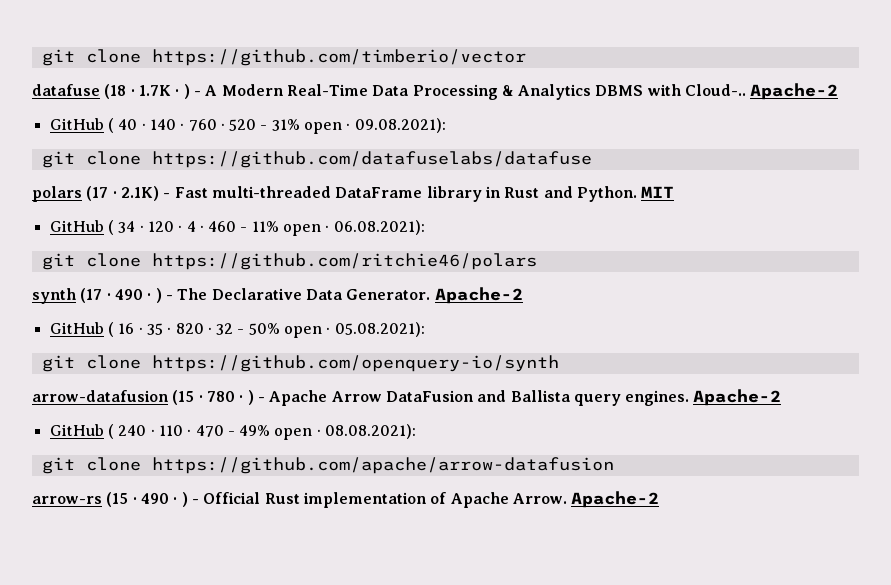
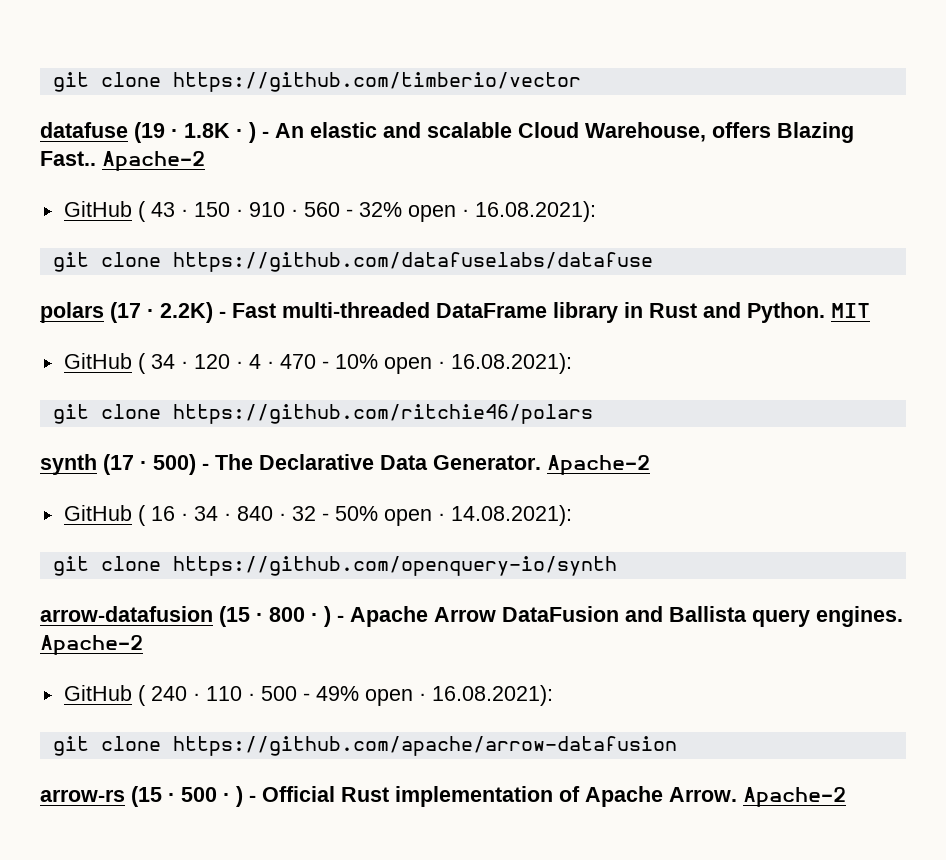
- datafuse (18 · 1.7K · ) - A Modern Real-Time Data Processing & Analytics DBMS with Cloud-.. Apache-2
- GitHub ( 40 · 140 · 760 · 520 - 31% open · 09.08.2021):
+ datafuse (19 · 1.8K · ) - An elastic and scalable Cloud Warehouse, offers Blazing Fast.. Apache-2
+ GitHub ( 43 · 150 · 910 · 560 - 32% open · 16.08.2021):
- polars (17 · 2.1K) - Fast multi-threaded DataFrame library in Rust and Python.
+ polars (17 · 2.2K) - Fast multi-threaded DataFrame library in Rust and Python.
- GitHub ( 34 · 120 · 4 · 460 - 11% open · 06.08.2021):
+ GitHub ( 34 · 120 · 4 · 470 - 10% open · 16.08.2021):
- synth (17 · 490 · ) - The Declarative Data Generator.
+ synth (17 · 500) - The Declarative Data Generator.
- GitHub ( 16 · 35 · 820 · 32 - 50% open · 05.08.2021):
+ GitHub ( 16 · 34 · 840 · 32 - 50% open · 14.08.2021):
- arrow-datafusion (15 · 780 · ) - Apache Arrow DataFusion and Ballista query engines.
+ arrow-datafusion (15 · 800 · ) - Apache Arrow DataFusion and Ballista query engines.
- GitHub ( 240 · 110 · 470 - 49% open · 08.08.2021):
+ GitHub ( 240 · 110 · 500 - 49% open · 16.08.2021):
- arrow-rs (15 · 490 · ) - Official Rust implementation of Apache Arrow.
+ arrow-rs (15 · 500 · ) - Official Rust implementation of Apache Arrow.

